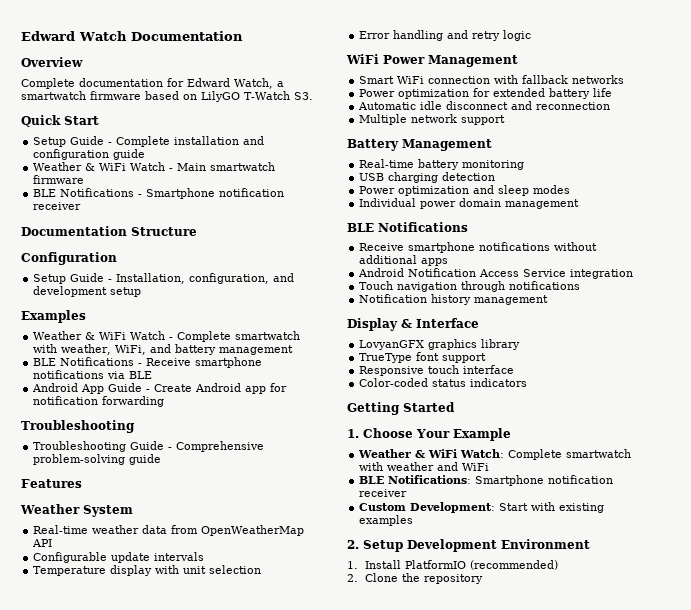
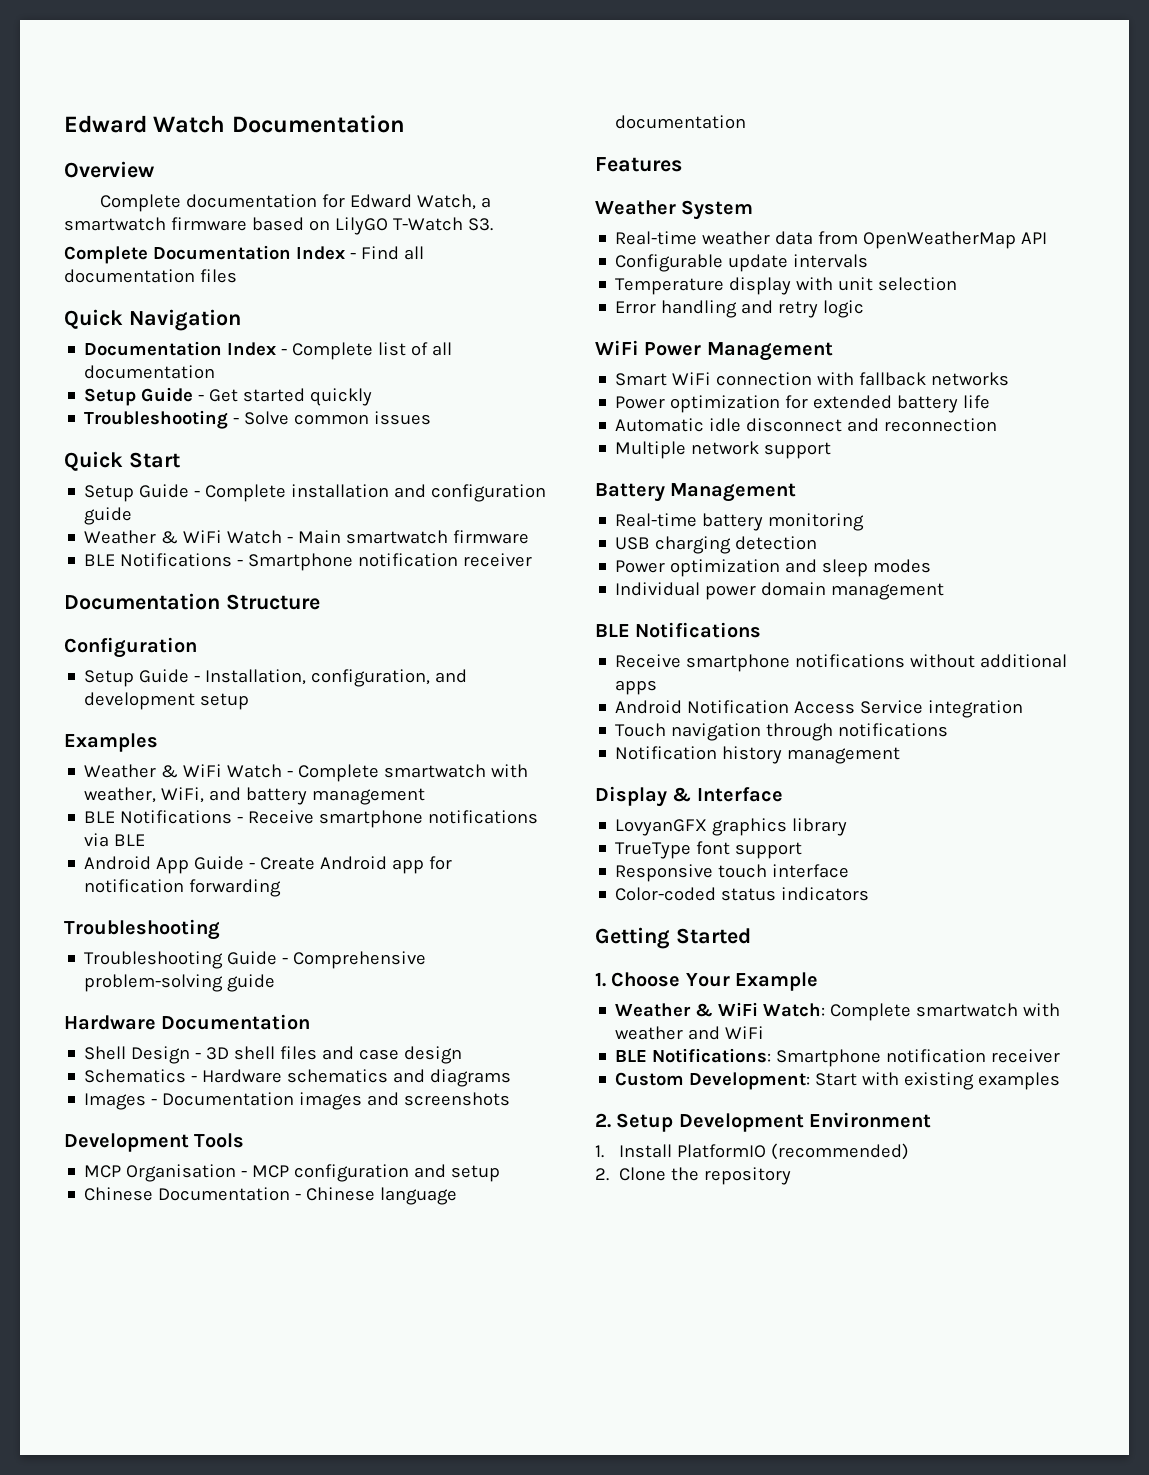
+ Complete Documentation Index - Find all documentation files
+ Quick Navigation
+ Documentation Index - Complete list of all documentation
+ Setup Guide - Get started quickly
+ Troubleshooting - Solve common issues
+ Hardware Documentation
+ Shell Design - 3D shell files and case design
+ Schematics - Hardware schematics and diagrams
+ Images - Documentation images and screenshots
+ Development Tools
+ MCP Organisation - MCP configuration and setup
+ Chinese Documentation - Chinese language documentation

